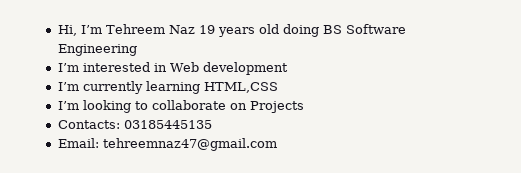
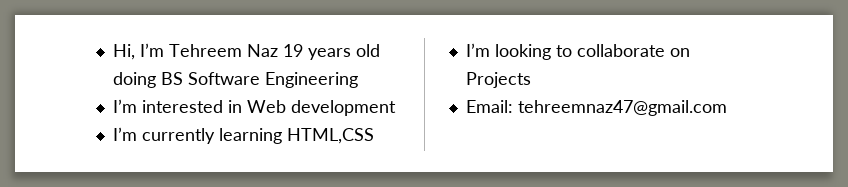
- Contacts: 03185445135

